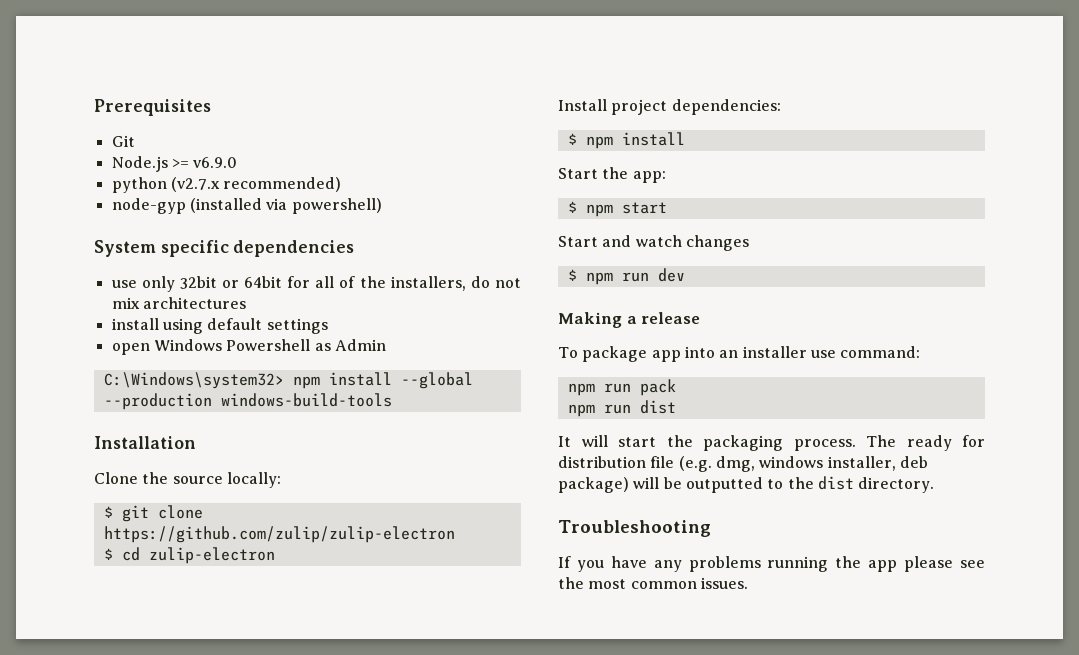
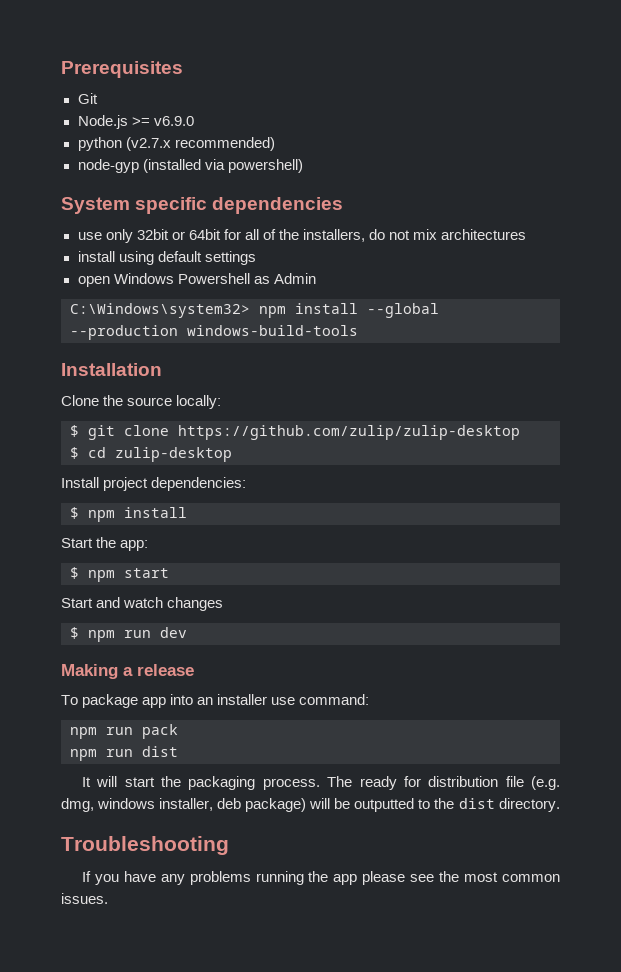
- $ git clone https://github.com/zulip/zulip-electron
+ $ git clone https://github.com/zulip/zulip-desktop
- $ cd zulip-electron
+ $ cd zulip-desktop

